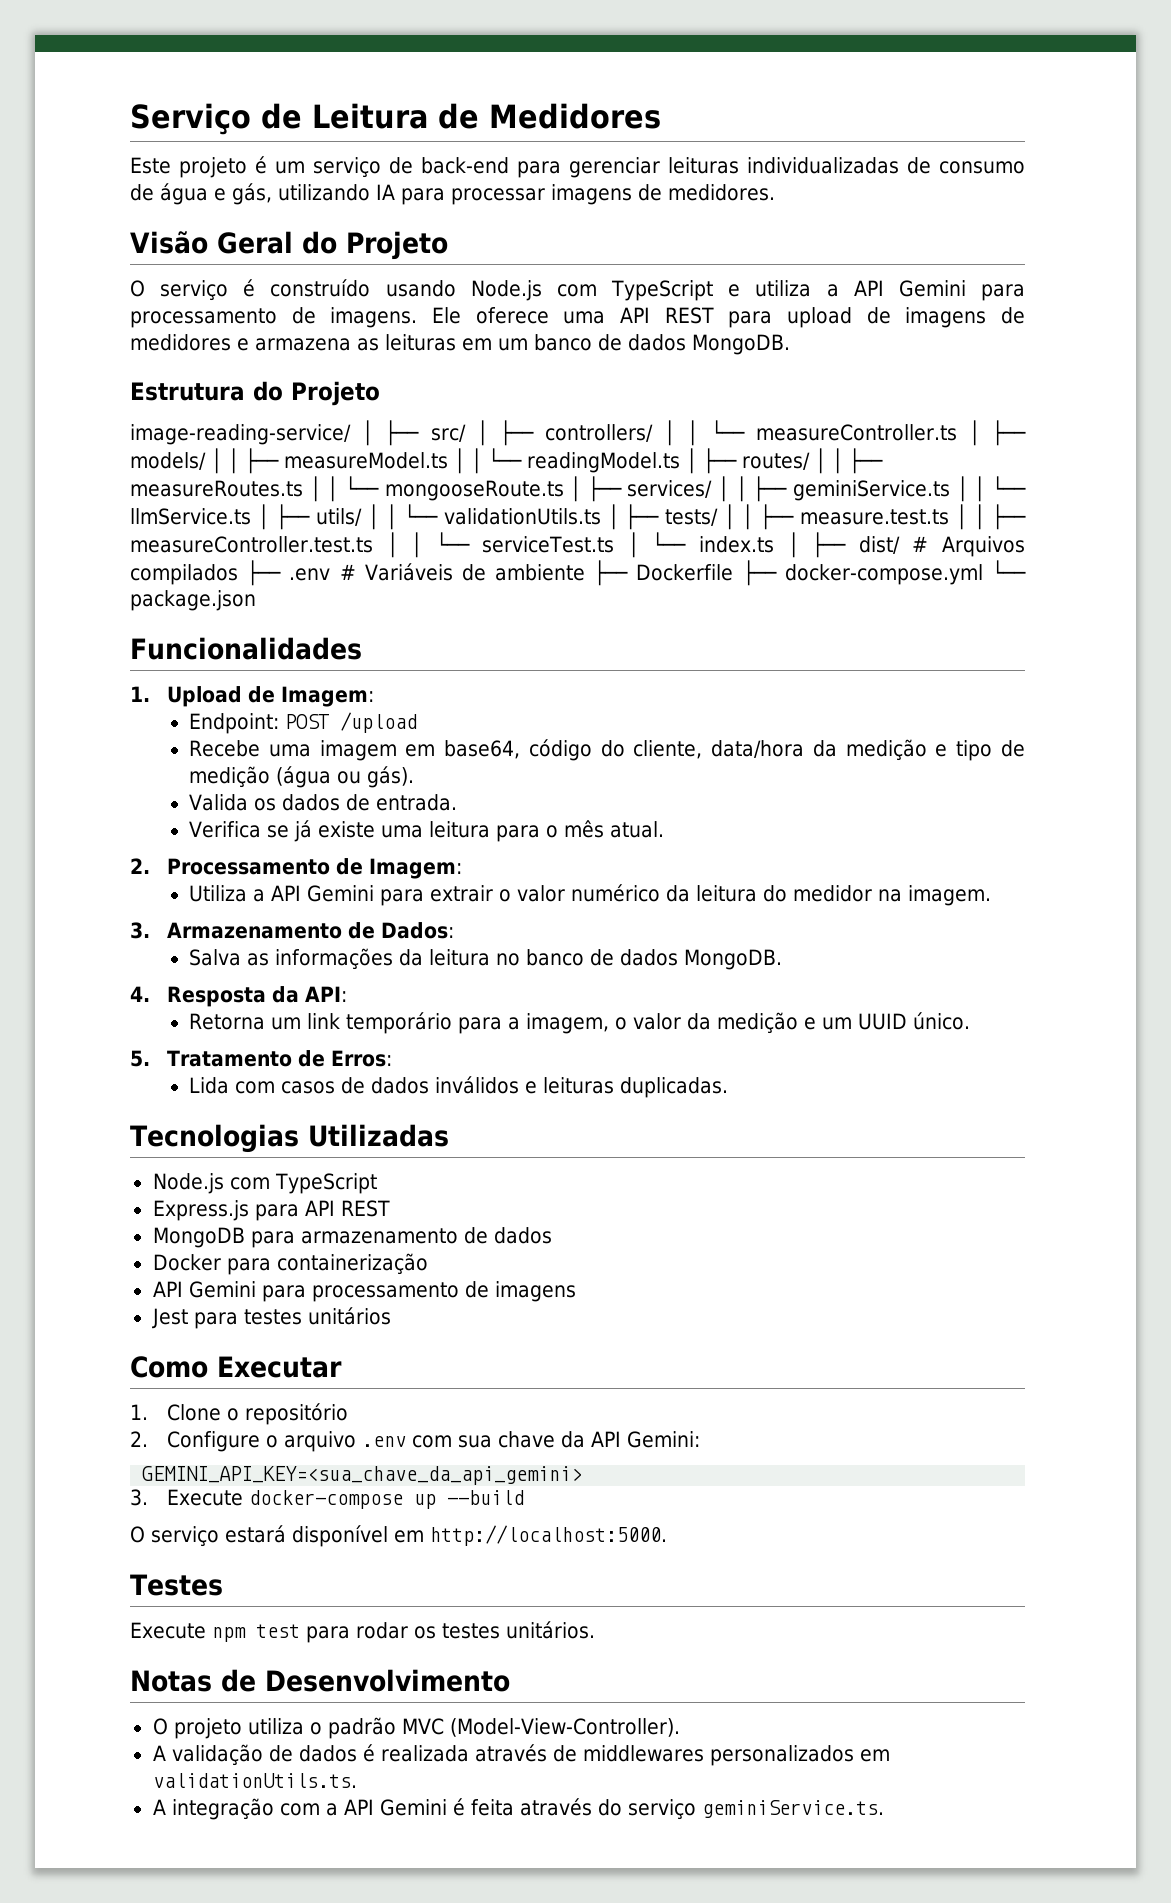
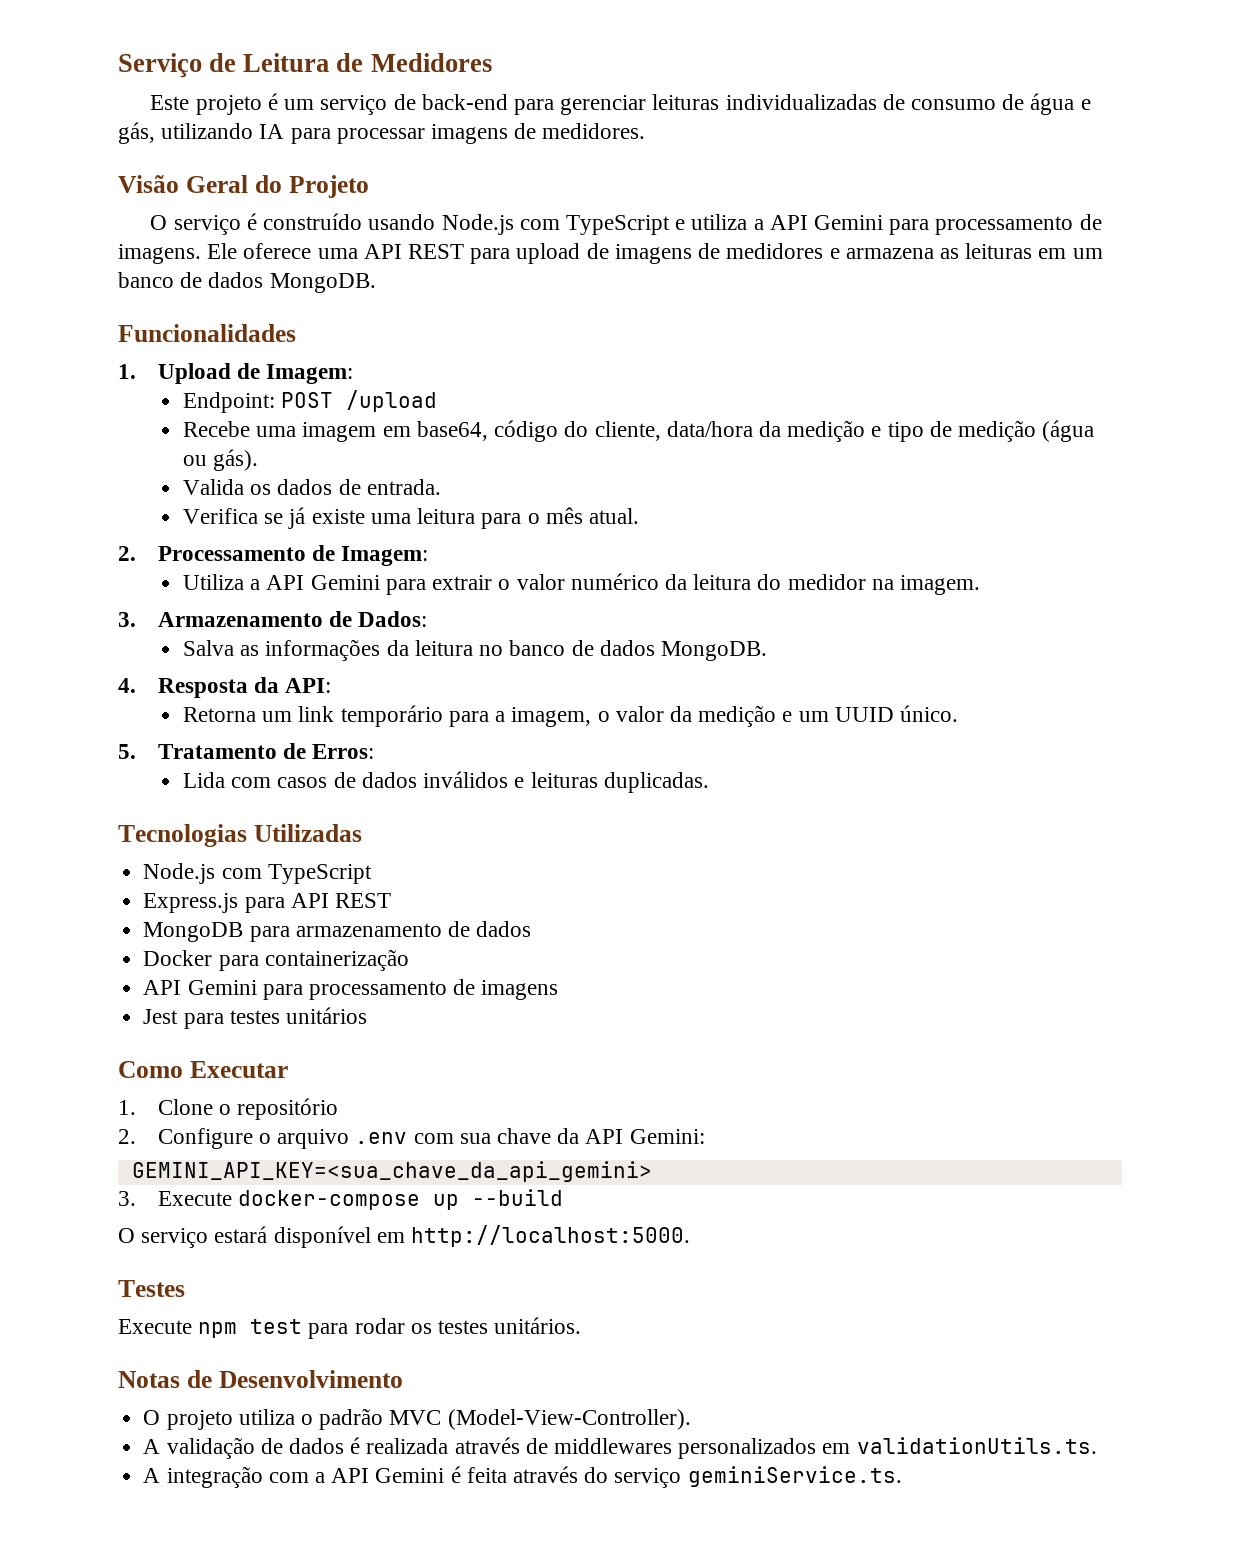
- Estrutura do Projeto
- image-reading-service/ │ ├── src/ │ ├── controllers/ │ │ └── measureController.ts │ ├── models/ │ │ ├── measureModel.ts │ │ └── readingModel.ts │ ├── routes/ │ │ ├── measureRoutes.ts │ │ └── mongooseRoute.ts │ ├── services/ │ │ ├── geminiService.ts │ │ └── llmService.ts │ ├── utils/ │ │ └── validationUtils.ts │ ├── tests/ │ │ ├── measure.test.ts │ │ ├── measureController.test.ts │ │ └── serviceTest.ts │ └── index.ts │ ├── dist/ # Arquivos compilados ├── .env # Variáveis de ambiente ├── Dockerfile ├── docker-compose.yml └── package.json

